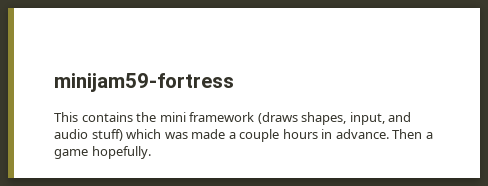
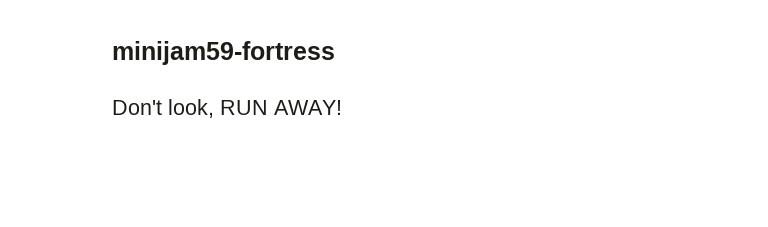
- This contains the mini framework (draws shapes, input, and audio stuff) which was made a couple hours in advance. Then a game hopefully.
+ Don't look, RUN AWAY!

